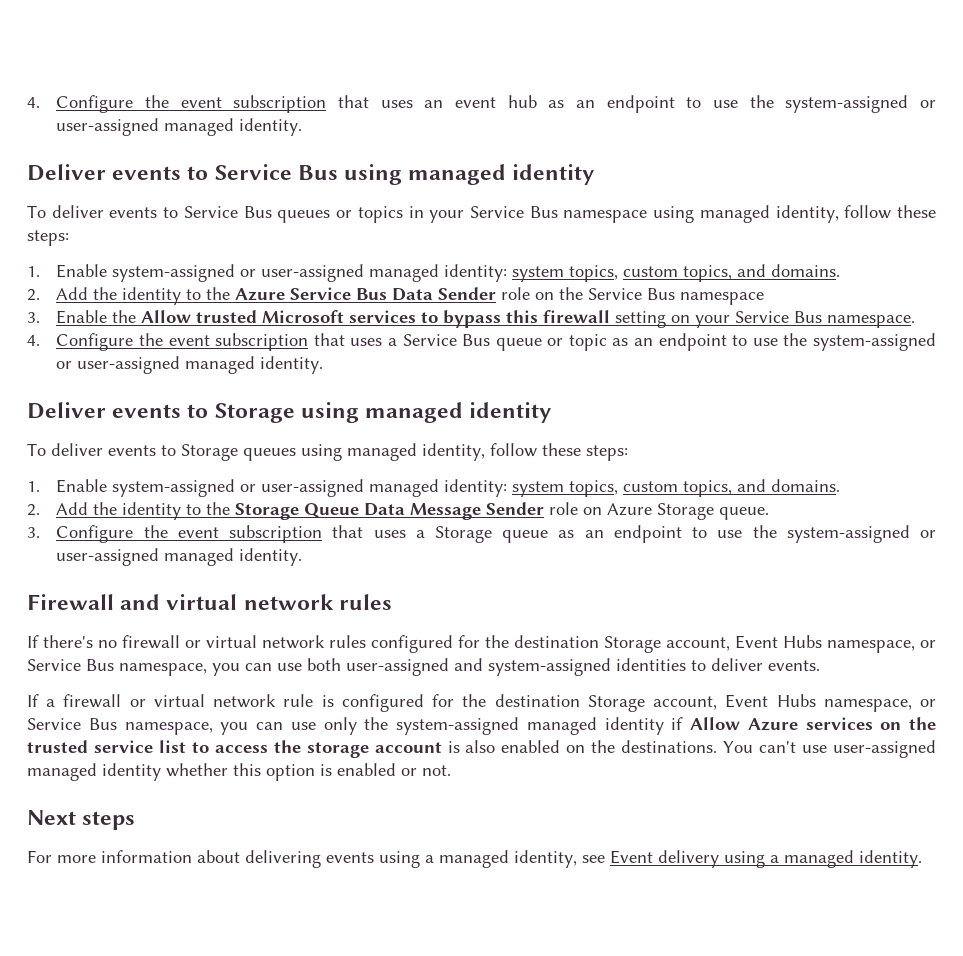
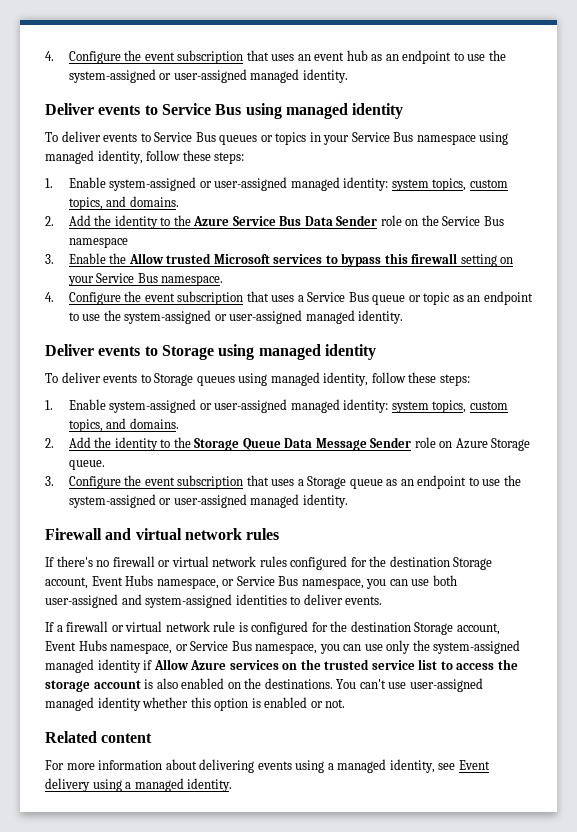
- Next steps
+ Related content

